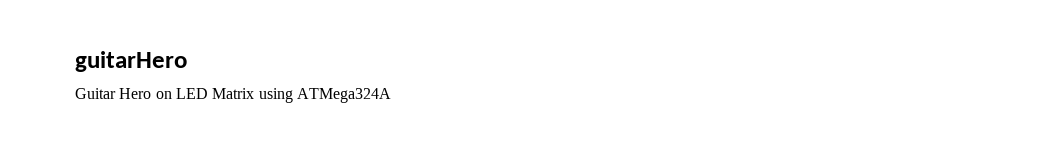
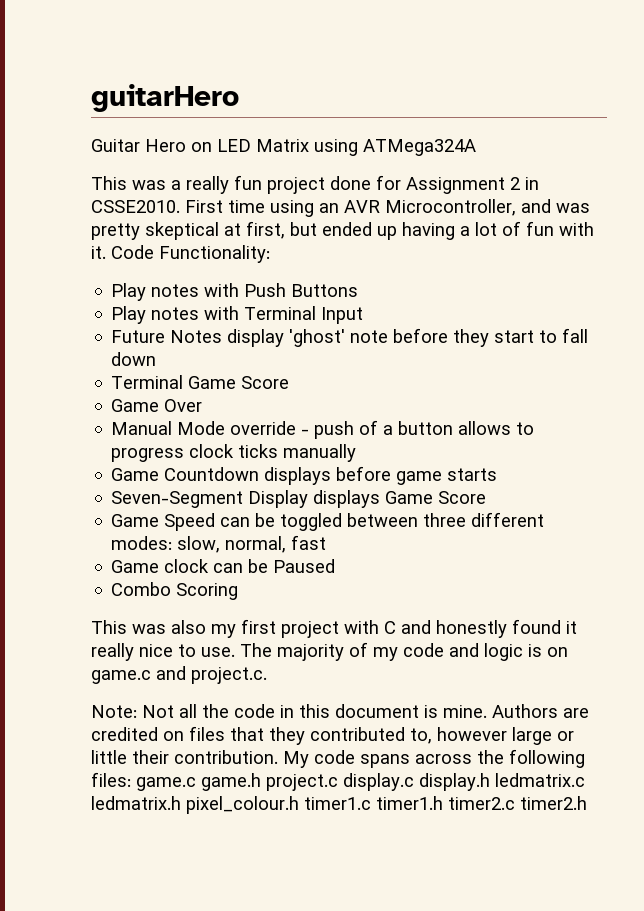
+ This was a really fun project done for Assignment 2 in CSSE2010. First time using an AVR Microcontroller, and was pretty skeptical at first, but ended up having a lot of fun with it. Code Functionality:
+ Play notes with Push Buttons
+ Play notes with Terminal Input
+ Future Notes display 'ghost' note before they start to fall down
+ Terminal Game Score
+ Game Over
+ Manual Mode override - push of a button allows to progress clock ticks manually
+ Game Countdown displays before game starts
+ Seven-Segment Display displays Game Score
+ Game Speed can be toggled between three different modes: slow, normal, fast
+ Game clock can be Paused
+ Combo Scoring
+ This was also my first project with C and honestly found it really nice to use. The majority of my code and logic is on game.c and project.c.
+ Note: Not all the code in this document is mine. Authors are credited on files that they contributed to, however large or little their contribution. My code spans across the following files: game.c game.h project.c display.c display.h ledmatrix.c ledmatrix.h pixel_colour.h timer1.c timer1.h timer2.c timer2.h

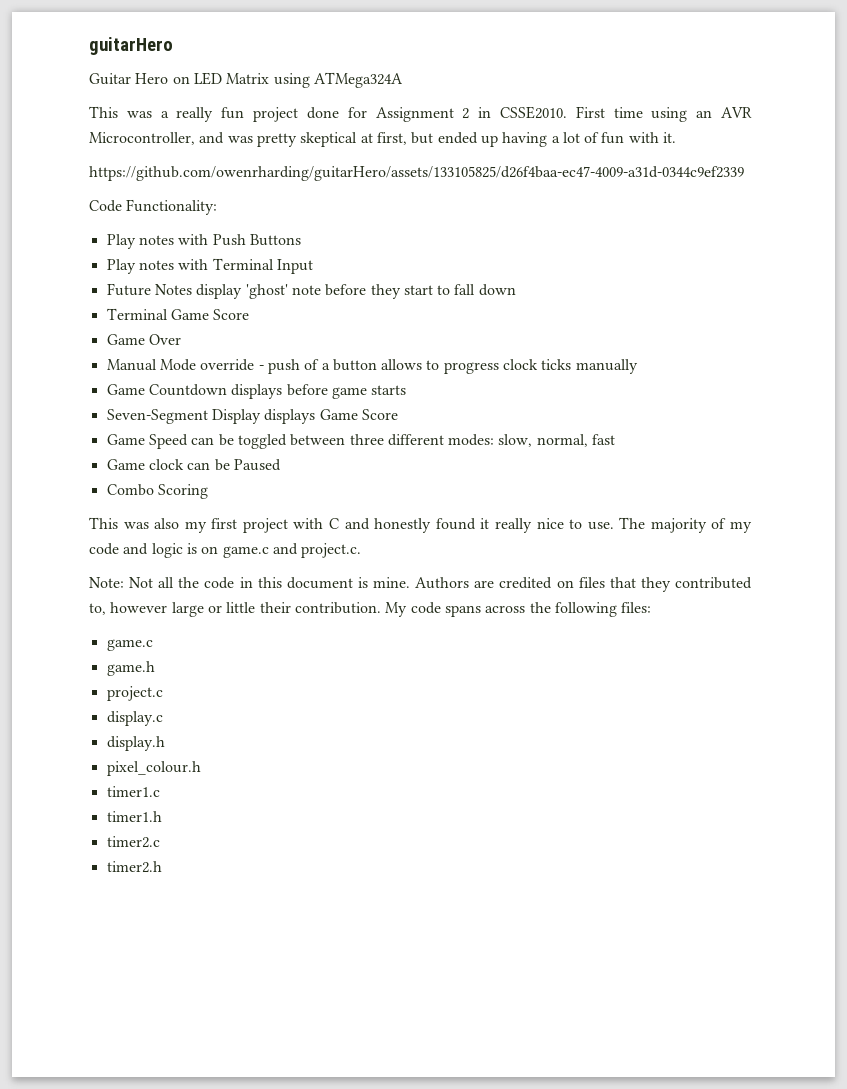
- First time using an AVR Microcontroller, and was pretty skeptical at first, but ended up having a lot of fun with it. Code Functionality:
+ First time using an AVR Microcontroller, and was pretty skeptical at first, but ended up having a lot of fun with it.
+ https://github.com/owenrharding/guitarHero/assets/133105825/d26f4baa-ec47-4009-a31d-0344c9ef2339
+ Code Functionality:
- My code spans across the following files: game.c game.h project.c display.c display.h ledmatrix.c ledmatrix.h pixel_colour.h timer1.c timer1.h timer2.c timer2.h
+ My code spans across the following files:
+ game.c
+ game.h
+ project.c
+ display.c
+ display.h
+ pixel_colour.h
+ timer1.c
+ timer1.h
+ timer2.c
+ timer2.h

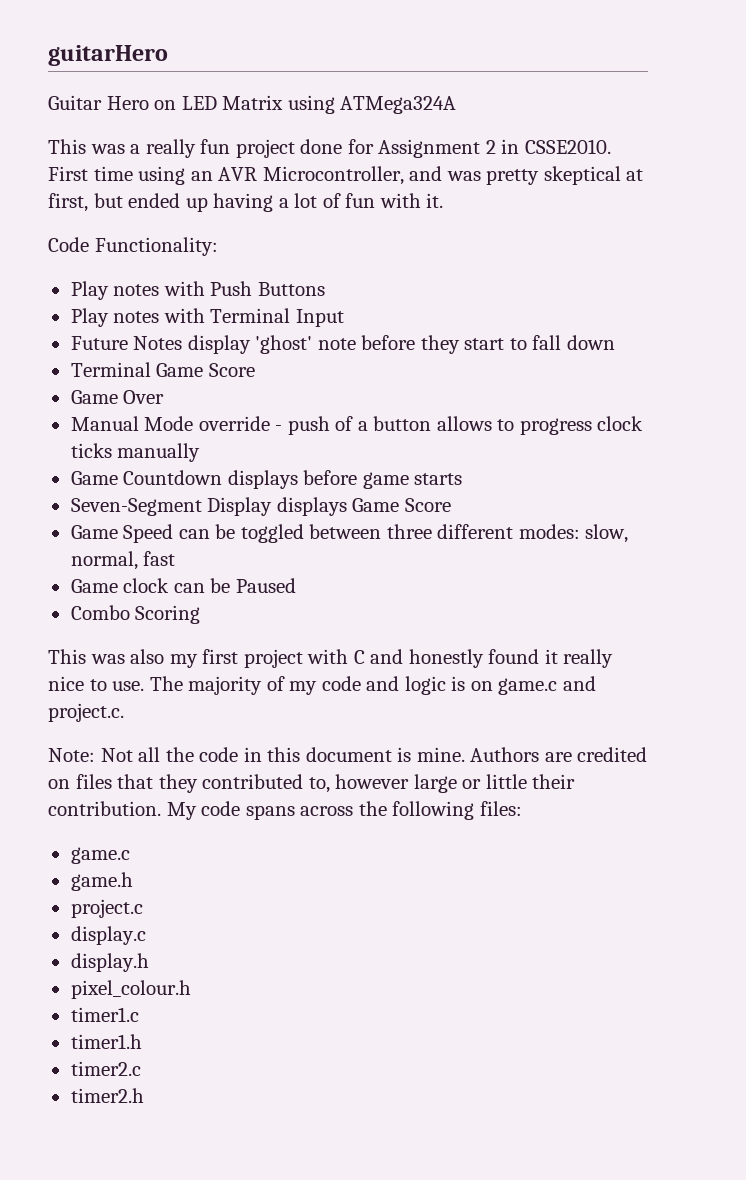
- https://github.com/owenrharding/guitarHero/assets/133105825/d26f4baa-ec47-4009-a31d-0344c9ef2339

